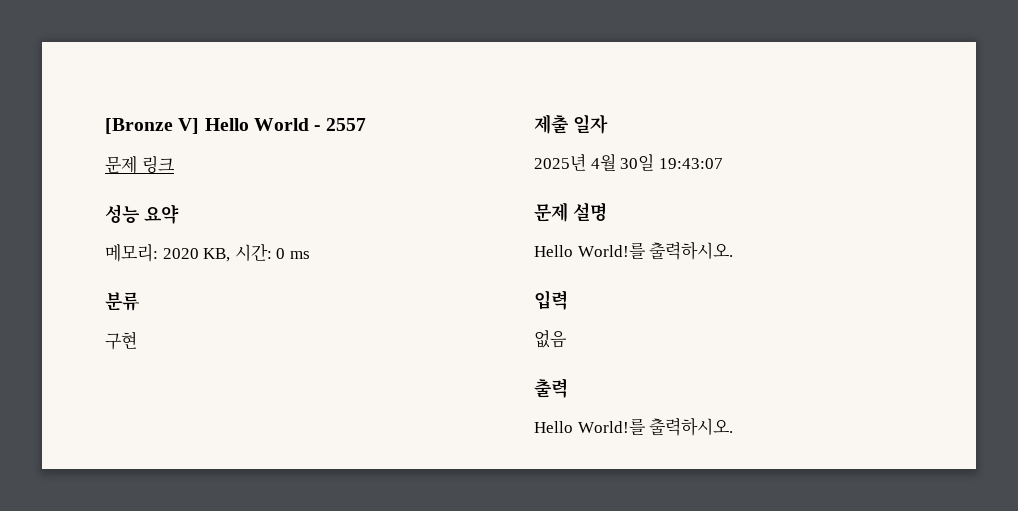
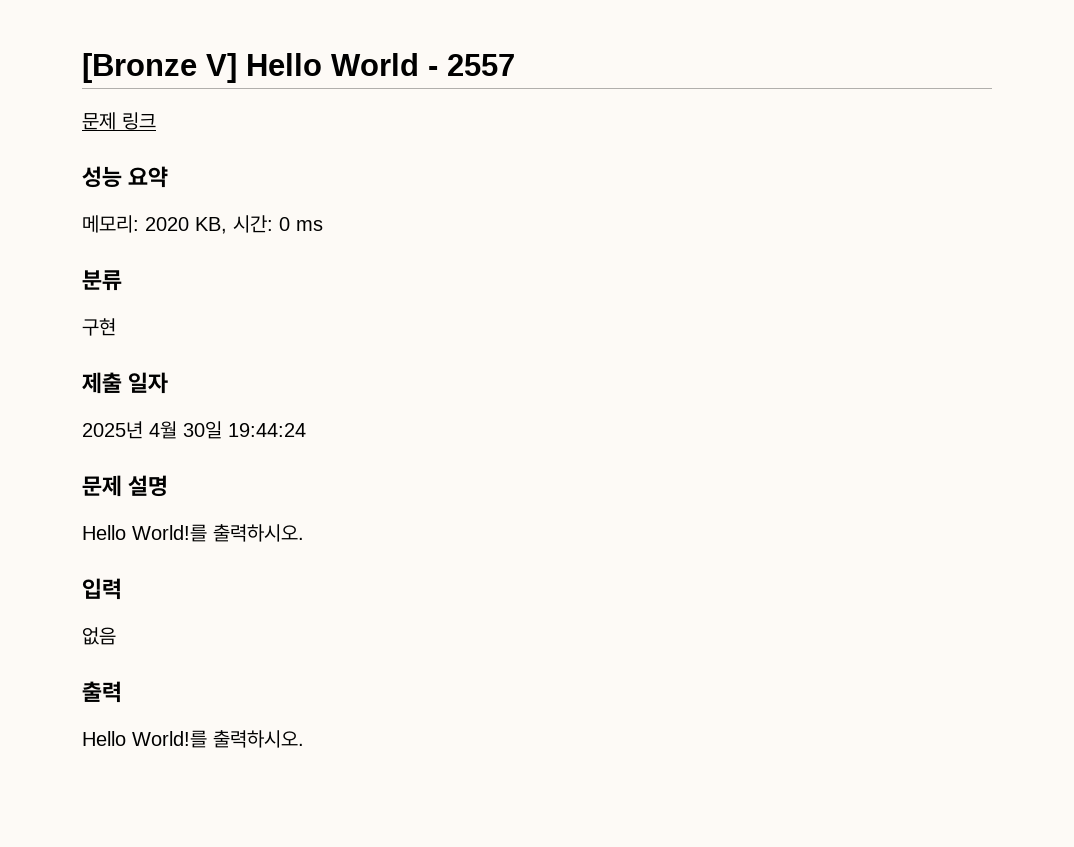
- 2025년 4월 30일 19:43:07
+ 2025년 4월 30일 19:44:24

